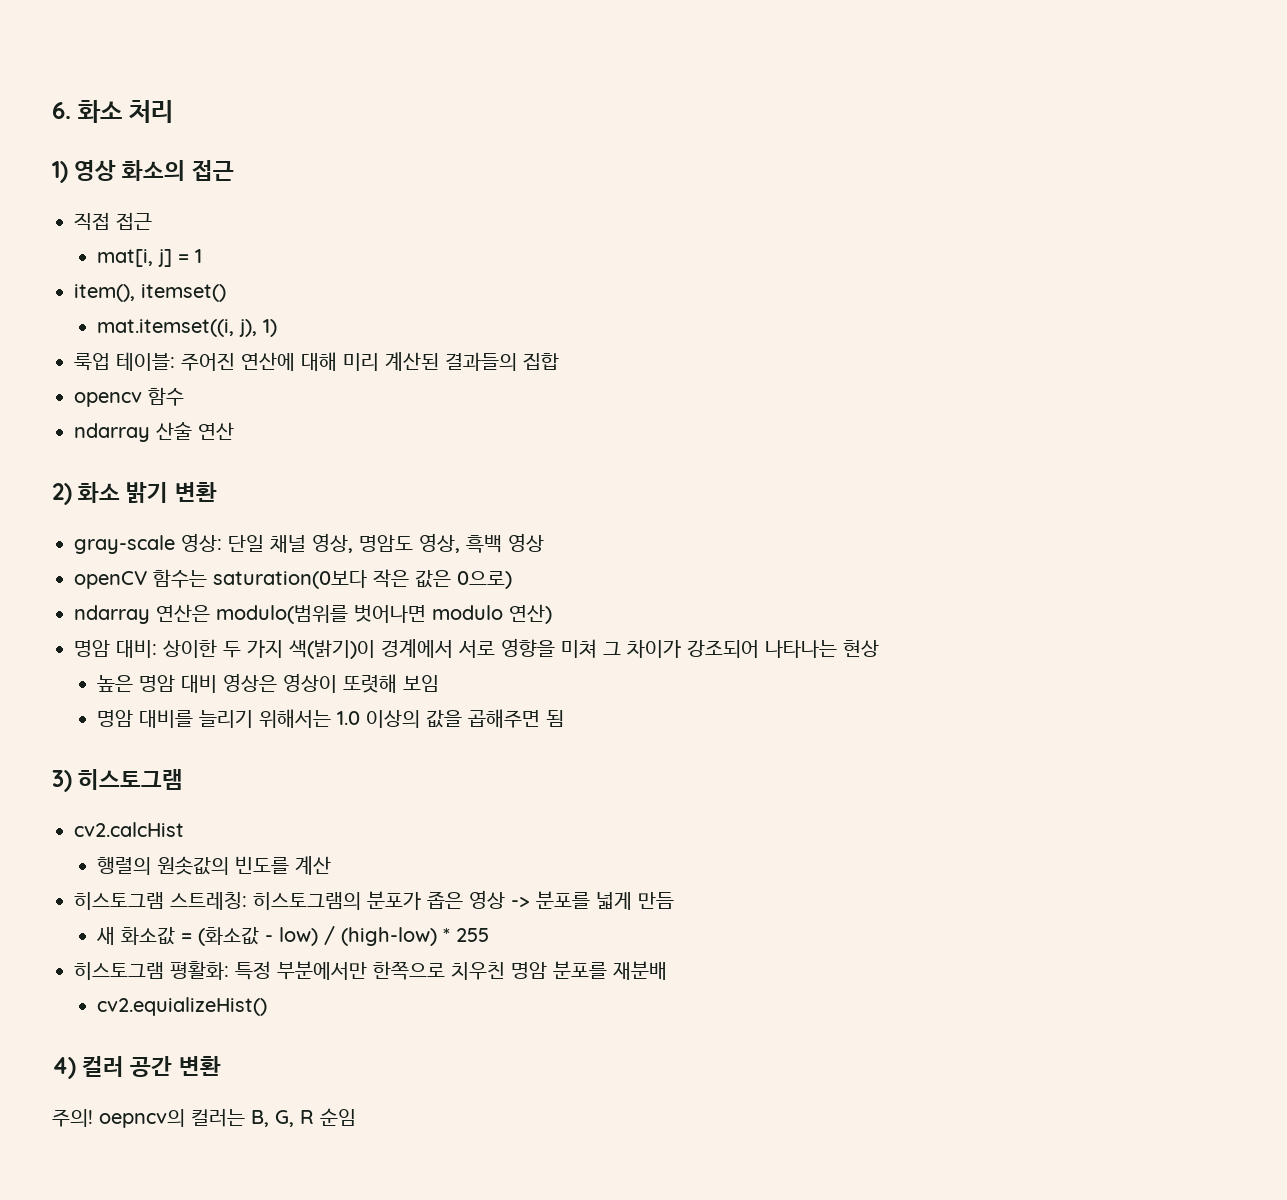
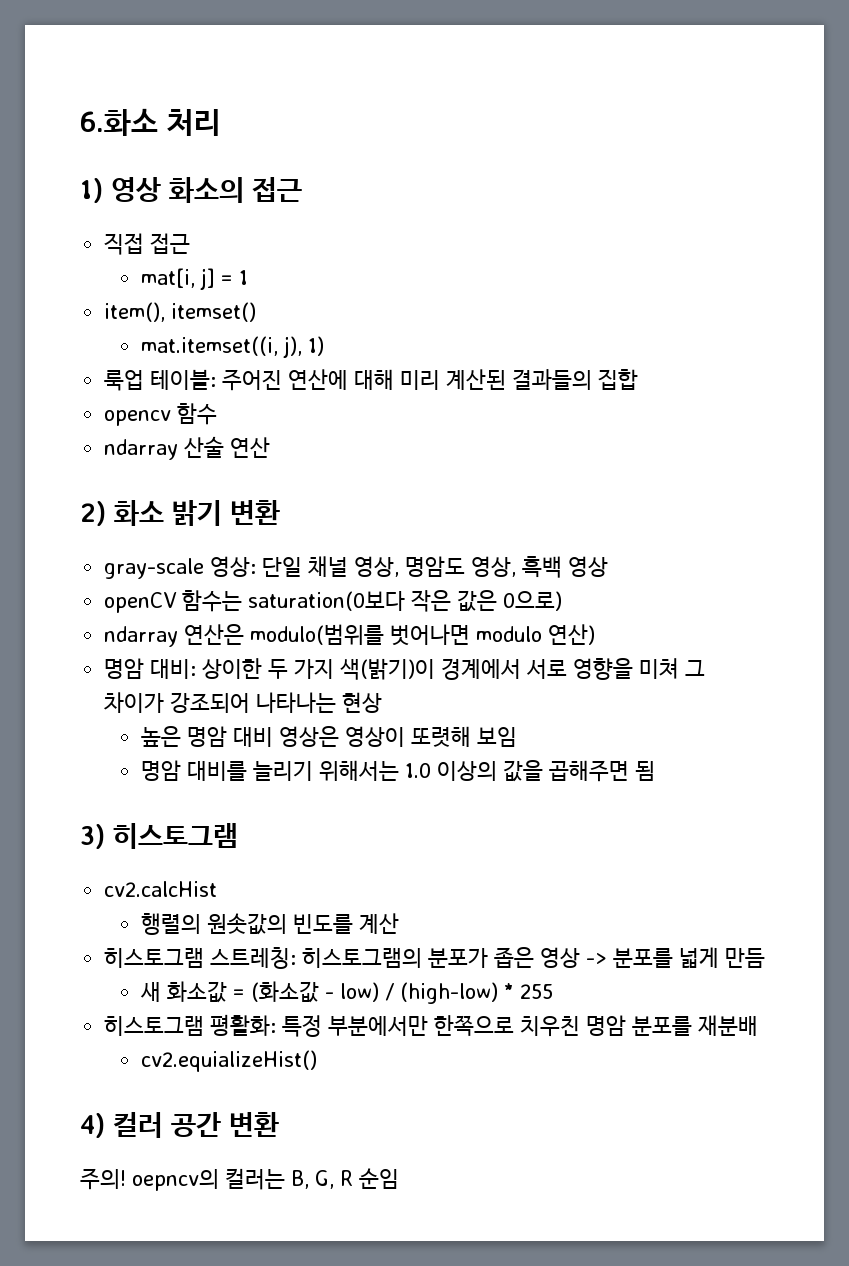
- 6. 화소 처리
+ 6.화소 처리

